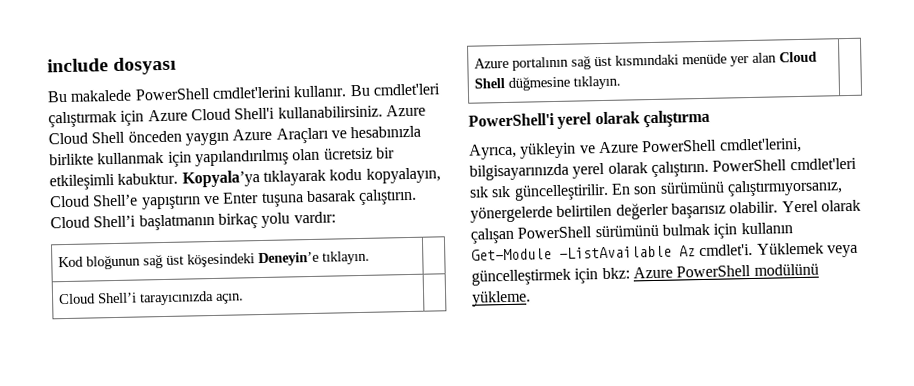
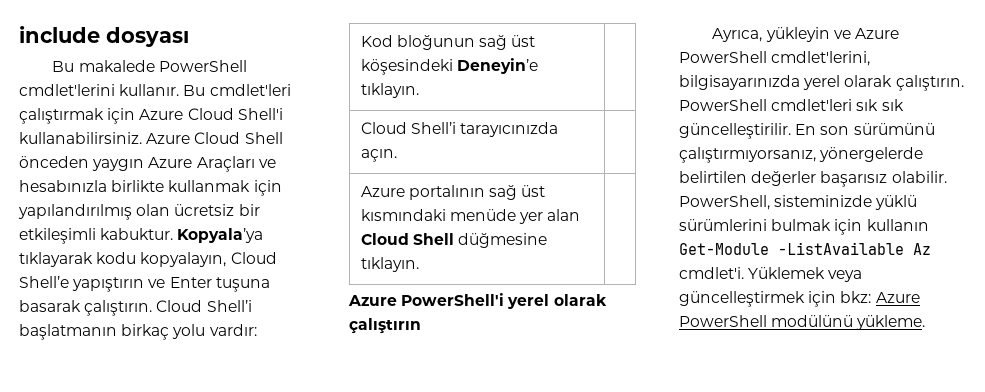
- PowerShell'i yerel olarak çalıştırma
+ Azure PowerShell'i yerel olarak çalıştırın
- Yerel olarak çalışan PowerShell sürümünü bulmak için kullanın Get-Module -ListAvailable Az cmdlet'i.
+ PowerShell, sisteminizde yüklü sürümlerini bulmak için kullanın Get-Module -ListAvailable Az cmdlet'i.

